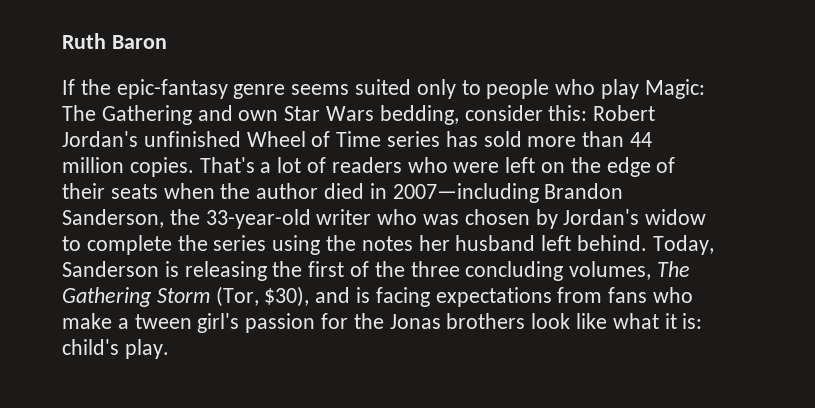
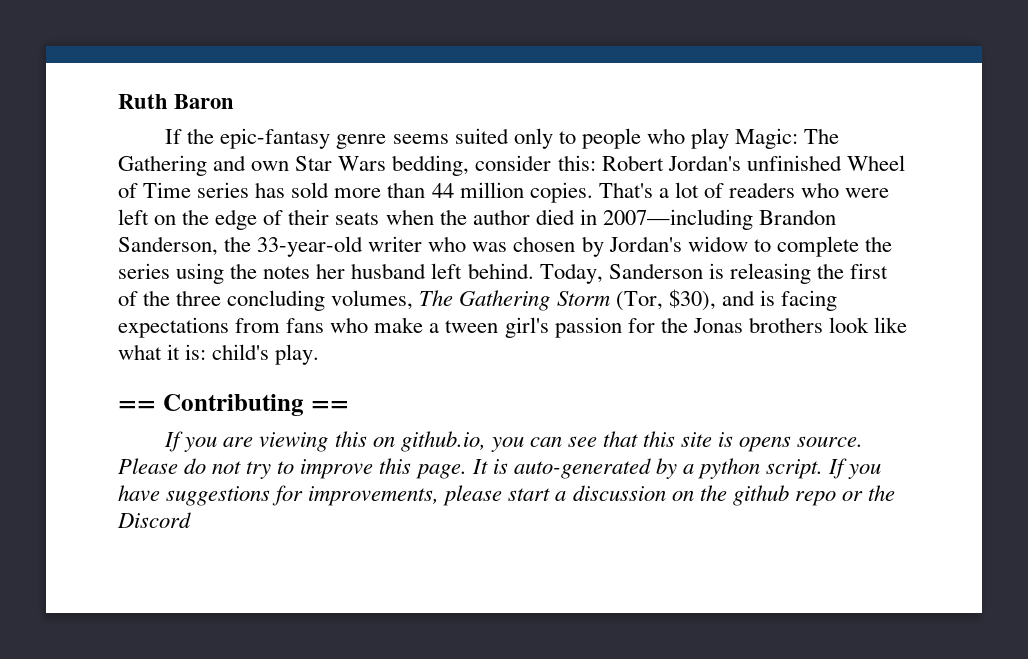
+ == Contributing ==
+ If you are viewing this on github.io, you can see that this site is opens source. Please do not try to improve this page. It is auto-generated by a python script. If you have suggestions for improvements, please start a discussion on the github repo or the Discord

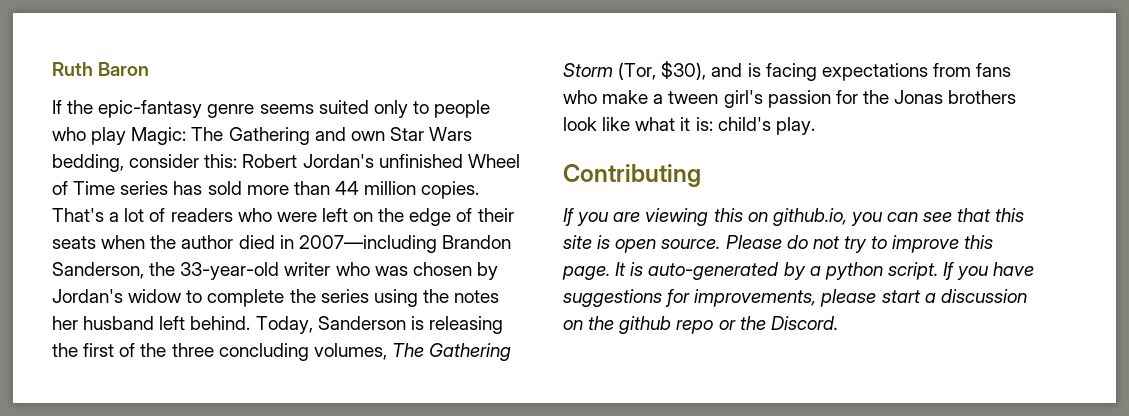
- == Contributing ==
+ Contributing
- If you are viewing this on github.io, you can see that this site is opens source.
+ If you are viewing this on github.io, you can see that this site is open source.
- If you have suggestions for improvements, please start a discussion on the github repo or the Discord
+ If you have suggestions for improvements, please start a discussion on the github repo or the Discord.

